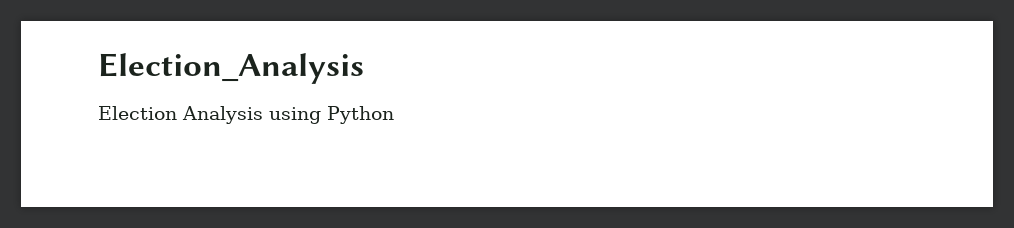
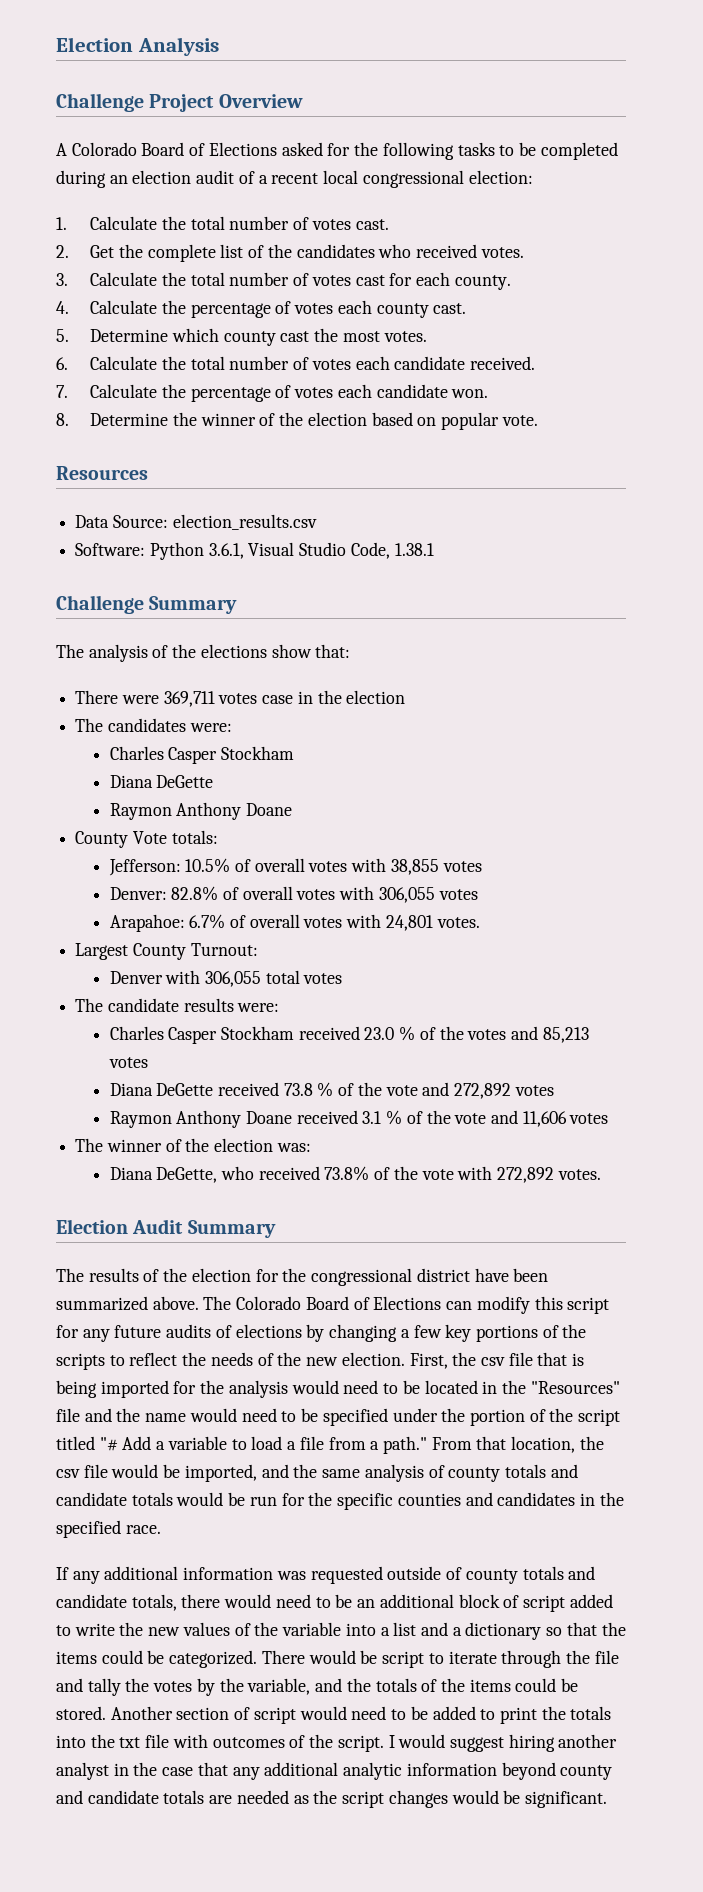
- Election_Analysis
- Election Analysis using Python
+ Election Analysis
+ Challenge Project Overview
+ A Colorado Board of Elections asked for the following tasks to be completed during an election audit of a recent local congressional election:
+ 1. Calculate the total number of votes cast.
+ 2. Get the complete list of the candidates who received votes.
+ 3. Calculate the total number of votes cast for each county.
+ 4. Calculate the percentage of votes each county cast.
+ 5. Determine which county cast the most votes.
+ 6. Calculate the total number of votes each candidate received.
+ 7. Calculate the percentage of votes each candidate won.
+ 8. Determine the winner of the election based on popular vote.
+ Resources
+ Data Source: election_results.csv
+ Software: Python 3.6.1, Visual Studio Code, 1.38.1
+ Challenge Summary
+ The analysis of the elections show that:
+ There were 369,711 votes case in the election
+ The candidates were:
+ Charles Casper Stockham
+ Diana DeGette
+ Raymon Anthony Doane
+ County Vote totals:
+ Jefferson: 10.5% of overall votes with 38,855 votes
+ Denver: 82.8% of overall votes with 306,055 votes
+ Arapahoe: 6.7% of overall votes with 24,801 votes.
+ Largest County Turnout:
+ Denver with 306,055 total votes
+ The candidate results were:
+ Charles Casper Stockham received 23.0 % of the votes and 85,213 votes
+ Diana DeGette received 73.8 % of the vote and 272,892 votes
+ Raymon Anthony Doane received 3.1 % of the vote and 11,606 votes
+ The winner of the election was:
+ Diana DeGette, who received 73.8% of the vote with 272,892 votes.
+ Election Audit Summary
+ The results of the election for the congressional district have been summarized above. The Colorado Board of Elections can modify this script for any future audits of elections by changing a few key portions of the scripts to reflect the needs of the new election. First, the csv file that is being imported for the analysis would need to be located in the "Resources" file and the name would need to be specified under the portion of the script titled "# Add a variable to load a file from a path." From that location, the csv file would be imported, and the same analysis of county totals and candidate totals would be run for the specific counties and candidates in the specified race.
+ If any additional information was requested outside of county totals and candidate totals, there would need to be an additional block of script added to write the new values of the variable into a list and a dictionary so that the items could be categorized. There would be script to iterate through the file and tally the votes by the variable, and the totals of the items could be stored. Another section of script would need to be added to print the totals into the txt file with outcomes of the script. I would suggest hiring another analyst in the case that any additional analytic information beyond county and candidate totals are needed as the script changes would be significant.

